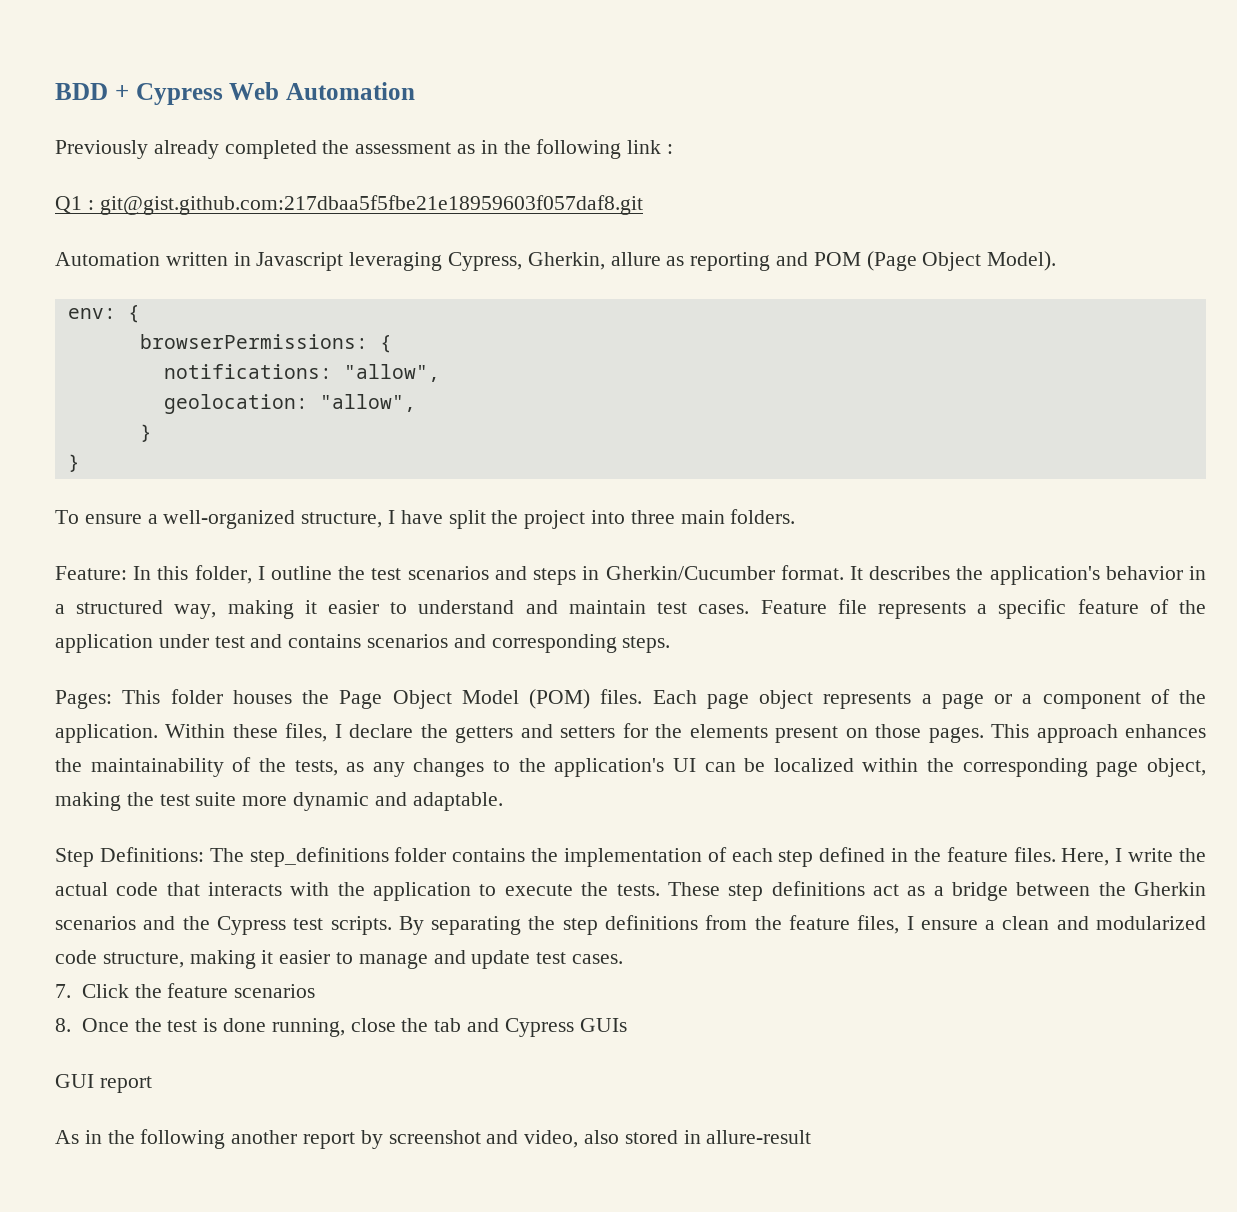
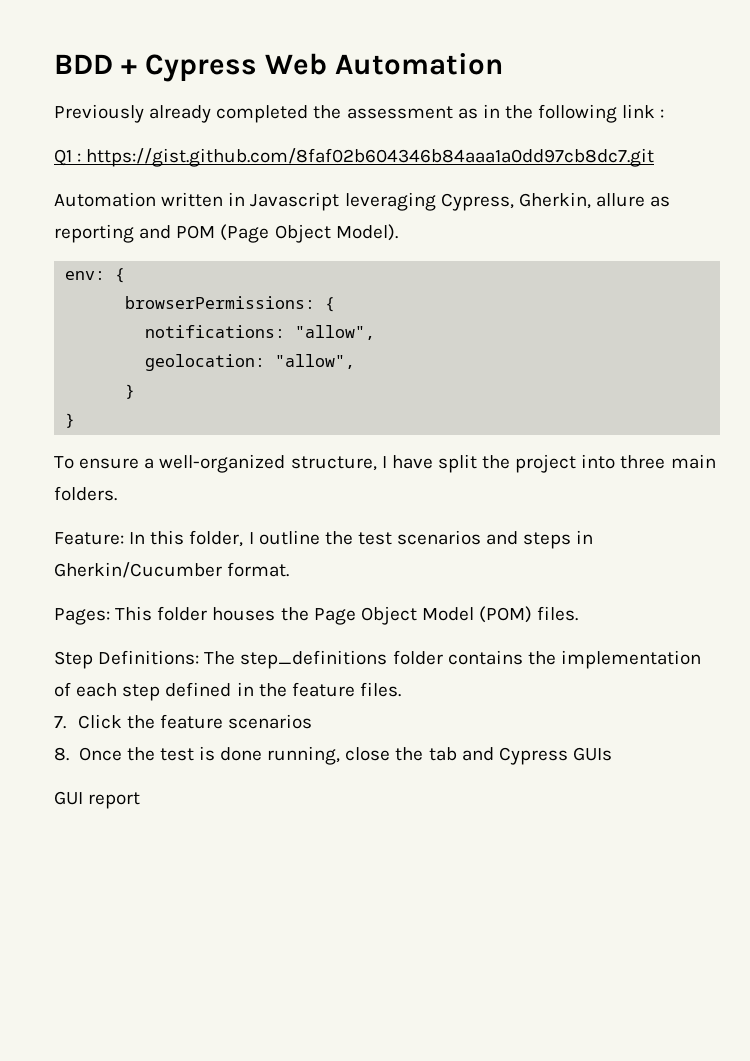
- Q1 : git@gist.github.com:217dbaa5f5fbe21e18959603f057daf8.git
+ Q1 : https://gist.github.com/8faf02b604346b84aaa1a0dd97cb8dc7.git
- It describes the application's behavior in a structured way, making it easier to understand and maintain test cases. Feature file represents a specific feature of the application under test and contains scenarios and corresponding steps.
- Each page object represents a page or a component of the application. Within these files, I declare the getters and setters for the elements present on those pages. This approach enhances the maintainability of the tests, as any changes to the application's UI can be localized within the corresponding page object, making the test suite more dynamic and adaptable.
- Here, I write the actual code that interacts with the application to execute the tests. These step definitions act as a bridge between the Gherkin scenarios and the Cypress test scripts. By separating the step definitions from the feature files, I ensure a clean and modularized code structure, making it easier to manage and update test cases.
- As in the following another report by screenshot and video, also stored in allure-result

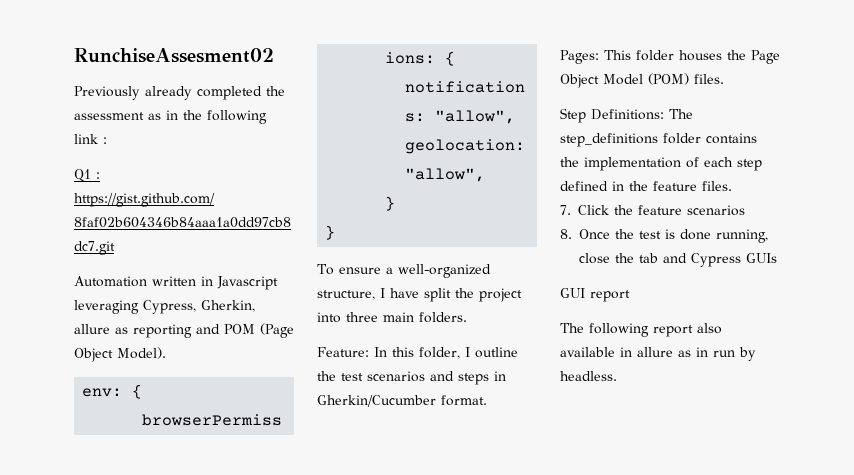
- BDD + Cypress Web Automation
+ RunchiseAssesment02
+ The following report also available in allure as in run by headless.

